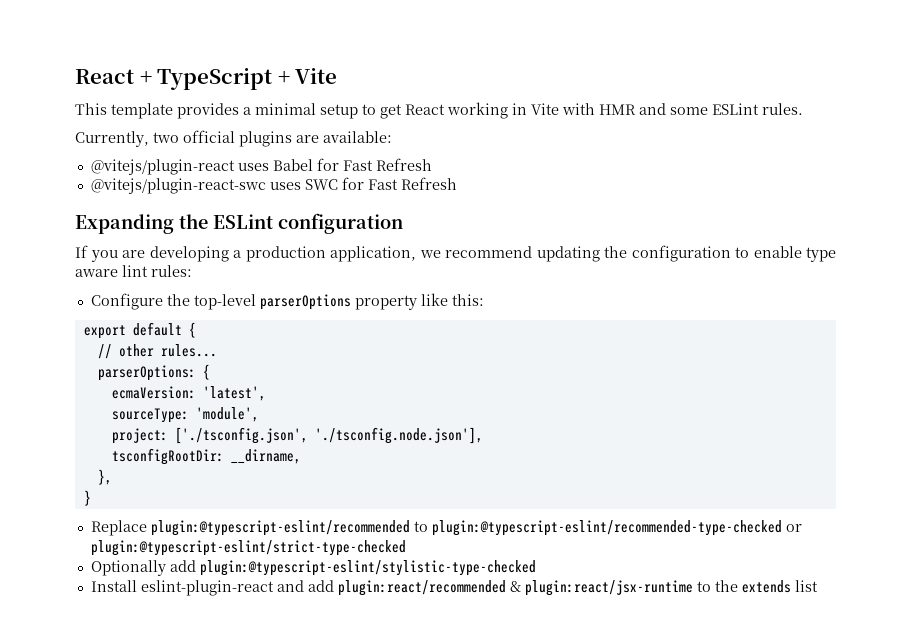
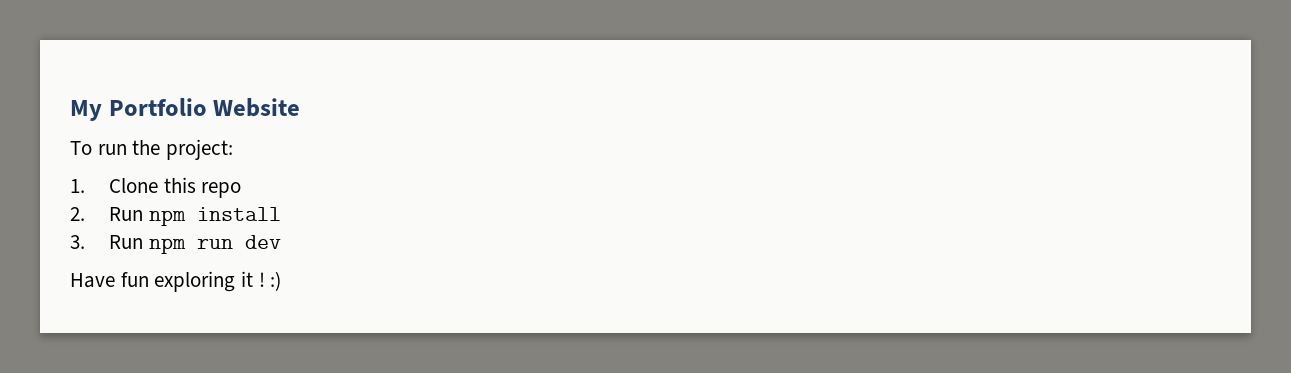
- React + TypeScript + Vite
- This template provides a minimal setup to get React working in Vite with HMR and some ESLint rules.
- Currently, two official plugins are available:
- @vitejs/plugin-react uses Babel for Fast Refresh
- @vitejs/plugin-react-swc uses SWC for Fast Refresh
- Expanding the ESLint configuration
- If you are developing a production application, we recommend updating the configuration to enable type aware lint rules:
- Configure the top-level parserOptions property like this:
- export default {
- // other rules...
- parserOptions: {
- ecmaVersion: 'latest',
- sourceType: 'module',
- project: ['./tsconfig.json', './tsconfig.node.json'],
- tsconfigRootDir: __dirname,
- },
- }
- Replace plugin:@typescript-eslint/recommended to plugin:@typescript-eslint/recommended-type-checked or plugin:@typescript-eslint/strict-type-checked
- Optionally add plugin:@typescript-eslint/stylistic-type-checked
- Install eslint-plugin-react and add plugin:react/recommended & plugin:react/jsx-runtime to the extends list
+ My Portfolio Website
+ To run the project:
+ 1. Clone this repo
+ 2. Run npm install
+ 3. Run npm run dev
+ Have fun exploring it ! :)

